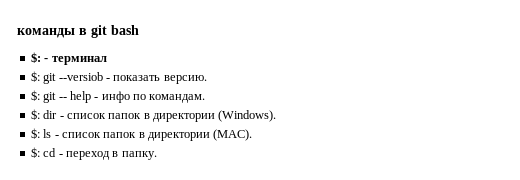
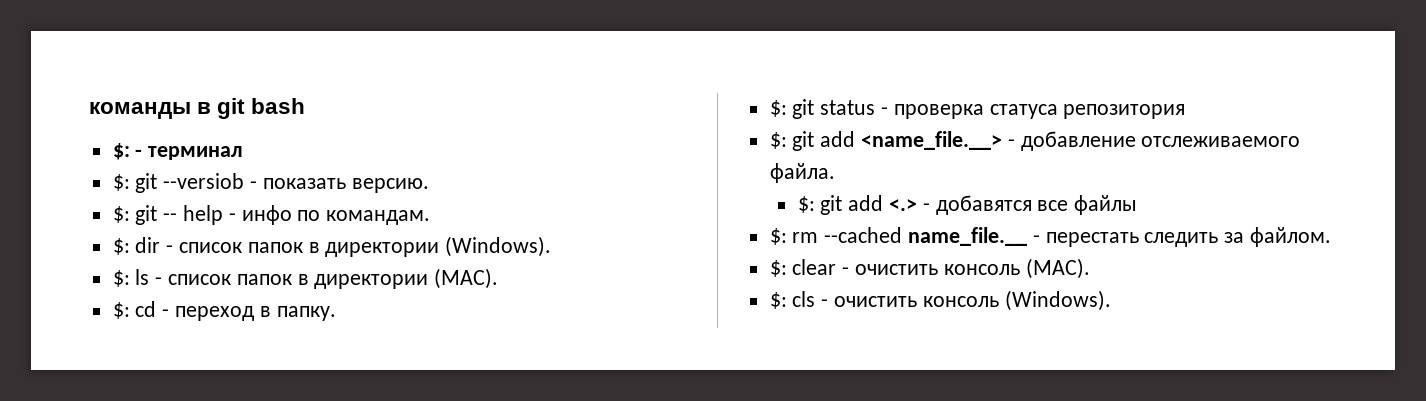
+ $: git status - проверка статуса репозитория
+ $: git add <name_file.__> - добавление отслеживаемого файла.
+ $: git add <.> - добавятся все файлы
+ $: rm --cached name_file.__ - перестать следить за файлом.
+ $: clear - очистить консоль (MAC).
+ $: cls - очистить консоль (Windows).

